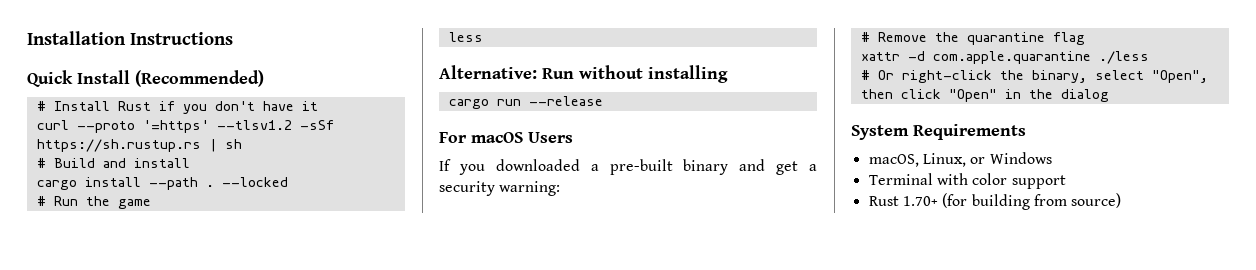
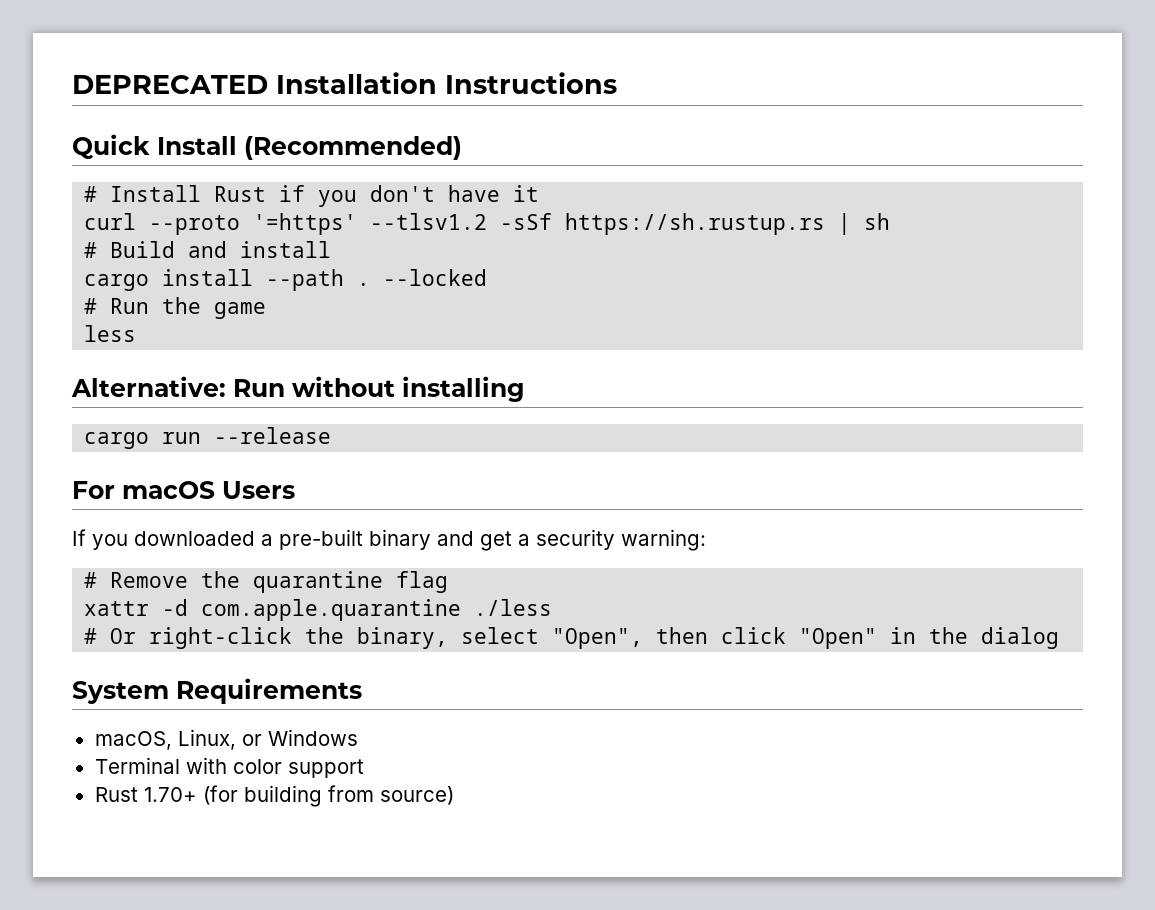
- Installation Instructions
+ DEPRECATED Installation Instructions

